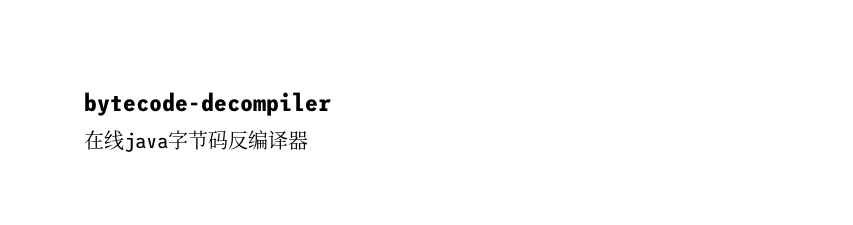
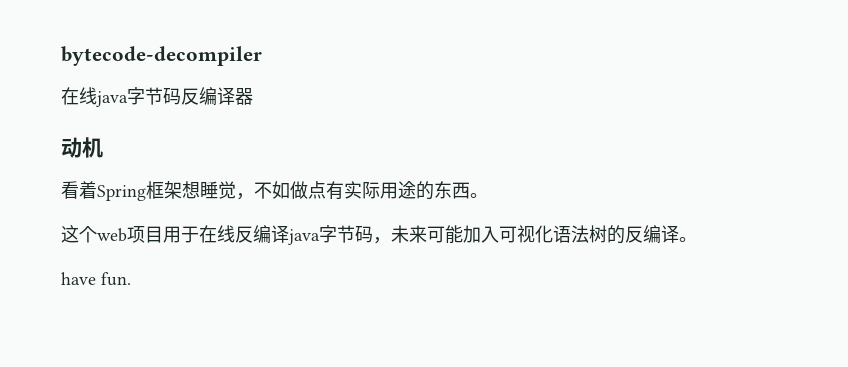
+ 动机
+ 看着Spring框架想睡觉，不如做点有实际用途的东西。
+ 这个web项目用于在线反编译java字节码，未来可能加入可视化语法树的反编译。
+ have fun.

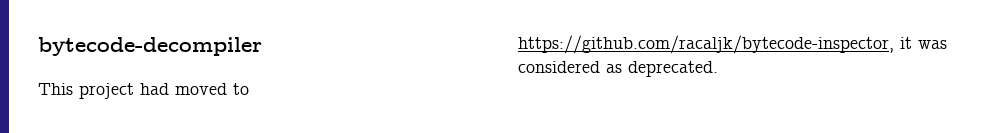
- 在线java字节码反编译器
- 动机
- 看着Spring框架想睡觉，不如做点有实际用途的东西。
- 这个web项目用于在线反编译java字节码，未来可能加入可视化语法树的反编译。
- have fun.
+ This project had moved to https://github.com/racaljk/bytecode-inspector, it was considered as deprecated.

